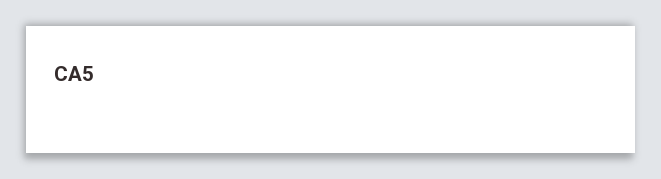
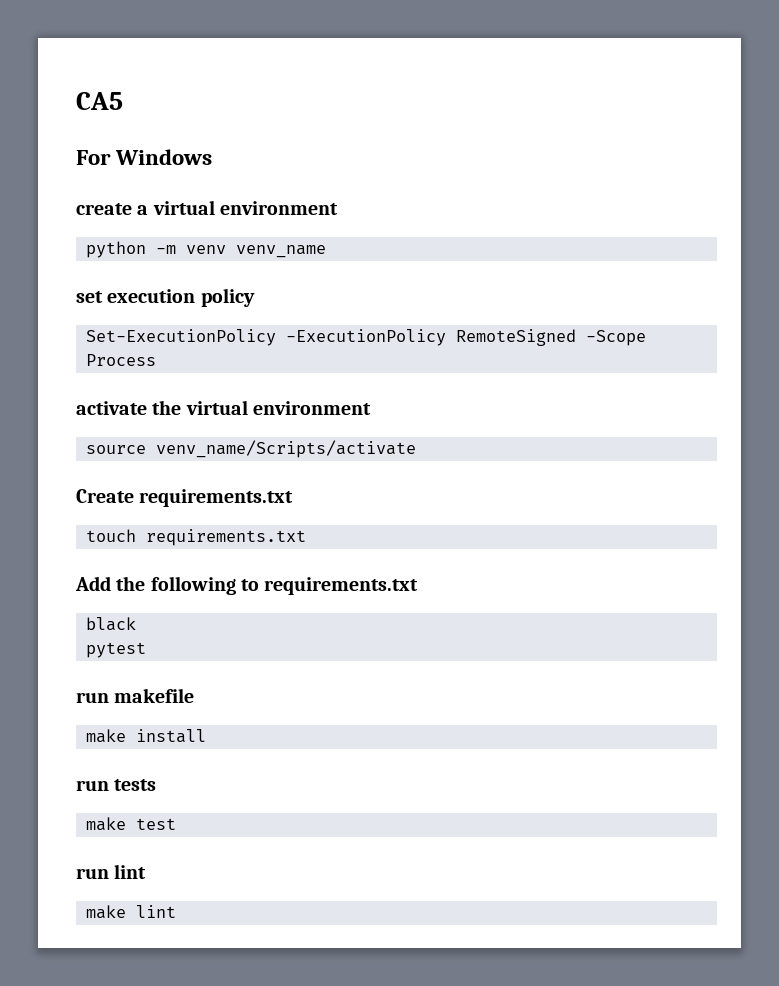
+ For Windows
+ create a virtual environment
+ python -m venv venv_name
+ set execution policy
+ Set-ExecutionPolicy -ExecutionPolicy RemoteSigned -Scope Process
+ activate the virtual environment
+ source venv_name/Scripts/activate
+ Create requirements.txt
+ touch requirements.txt
+ Add the following to requirements.txt
+ black
+ pytest
+ run makefile
+ make install
+ run tests
+ make test
+ run lint
+ make lint

